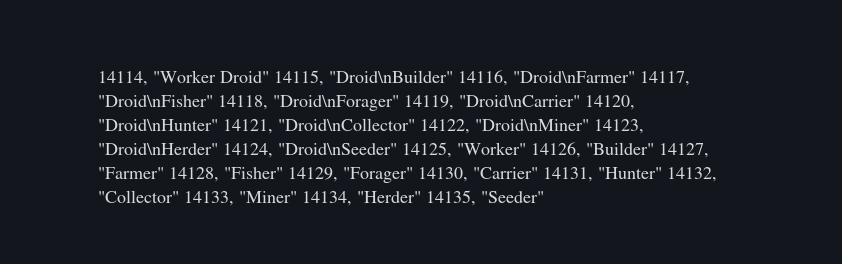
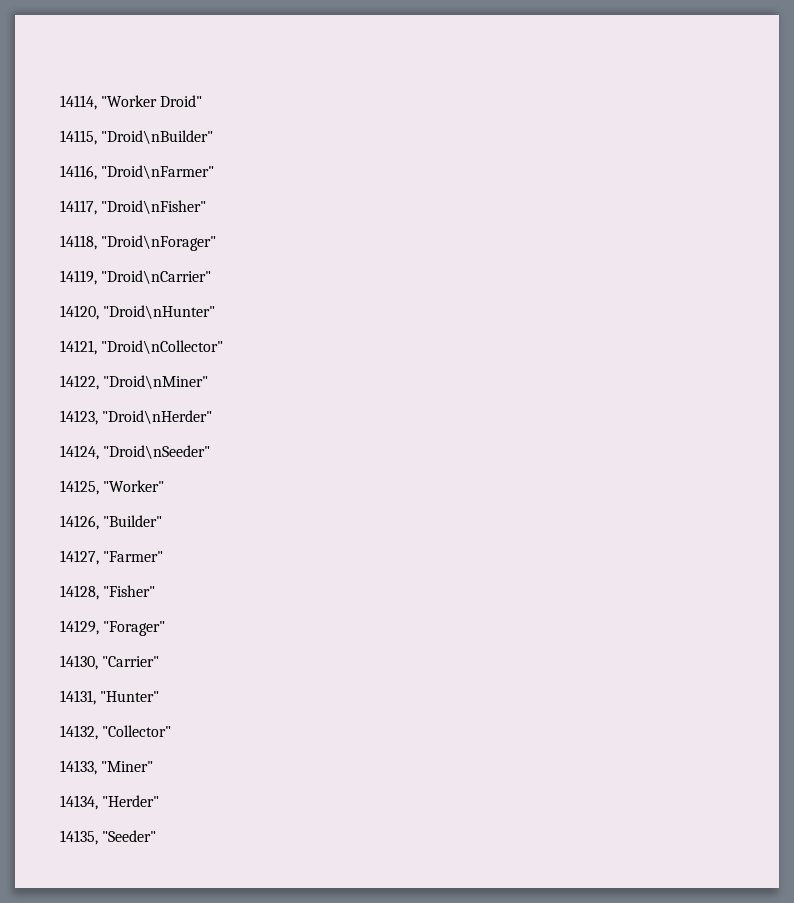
- 14114, "Worker Droid" 14115, "Droid\nBuilder" 14116, "Droid\nFarmer" 14117, "Droid\nFisher" 14118, "Droid\nForager" 14119, "Droid\nCarrier" 14120, "Droid\nHunter" 14121, "Droid\nCollector" 14122, "Droid\nMiner" 14123, "Droid\nHerder" 14124, "Droid\nSeeder" 14125, "Worker" 14126, "Builder" 14127, "Farmer" 14128, "Fisher" 14129, "Forager" 14130, "Carrier" 14131, "Hunter" 14132, "Collector" 14133, "Miner" 14134, "Herder" 14135, "Seeder"
+ 14114, "Worker Droid"
+ 14115, "Droid\nBuilder"
+ 14116, "Droid\nFarmer"
+ 14117, "Droid\nFisher"
+ 14118, "Droid\nForager"
+ 14119, "Droid\nCarrier"
+ 14120, "Droid\nHunter"
+ 14121, "Droid\nCollector"
+ 14122, "Droid\nMiner"
+ 14123, "Droid\nHerder"
+ 14124, "Droid\nSeeder"
+ 14125, "Worker"
+ 14126, "Builder"
+ 14127, "Farmer"
+ 14128, "Fisher"
+ 14129, "Forager"
+ 14130, "Carrier"
+ 14131, "Hunter"
+ 14132, "Collector"
+ 14133, "Miner"
+ 14134, "Herder"
+ 14135, "Seeder"

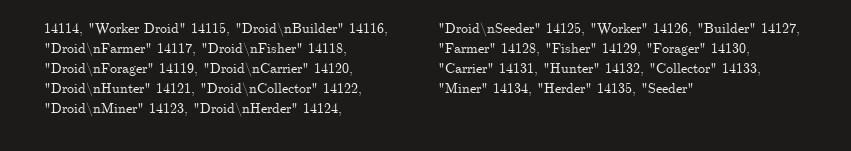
- 14114, "Worker Droid"
- 14115, "Droid\nBuilder"
- 14116, "Droid\nFarmer"
- 14117, "Droid\nFisher"
- 14118, "Droid\nForager"
- 14119, "Droid\nCarrier"
- 14120, "Droid\nHunter"
- 14121, "Droid\nCollector"
- 14122, "Droid\nMiner"
- 14123, "Droid\nHerder"
- 14124, "Droid\nSeeder"
- 14125, "Worker"
- 14126, "Builder"
- 14127, "Farmer"
- 14128, "Fisher"
- 14129, "Forager"
- 14130, "Carrier"
- 14131, "Hunter"
- 14132, "Collector"
- 14133, "Miner"
- 14134, "Herder"
- 14135, "Seeder"
+ 14114, "Worker Droid" 14115, "Droid\nBuilder" 14116, "Droid\nFarmer" 14117, "Droid\nFisher" 14118, "Droid\nForager" 14119, "Droid\nCarrier" 14120, "Droid\nHunter" 14121, "Droid\nCollector" 14122, "Droid\nMiner" 14123, "Droid\nHerder" 14124, "Droid\nSeeder" 14125, "Worker" 14126, "Builder" 14127, "Farmer" 14128, "Fisher" 14129, "Forager" 14130, "Carrier" 14131, "Hunter" 14132, "Collector" 14133, "Miner" 14134, "Herder" 14135, "Seeder"

